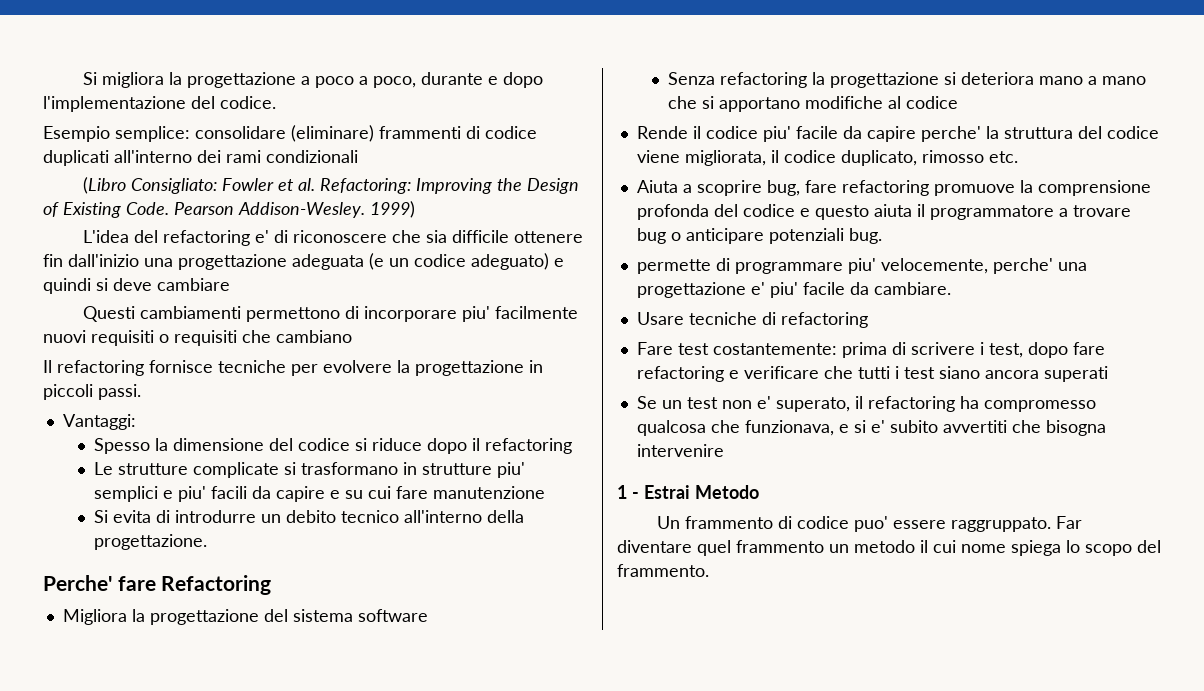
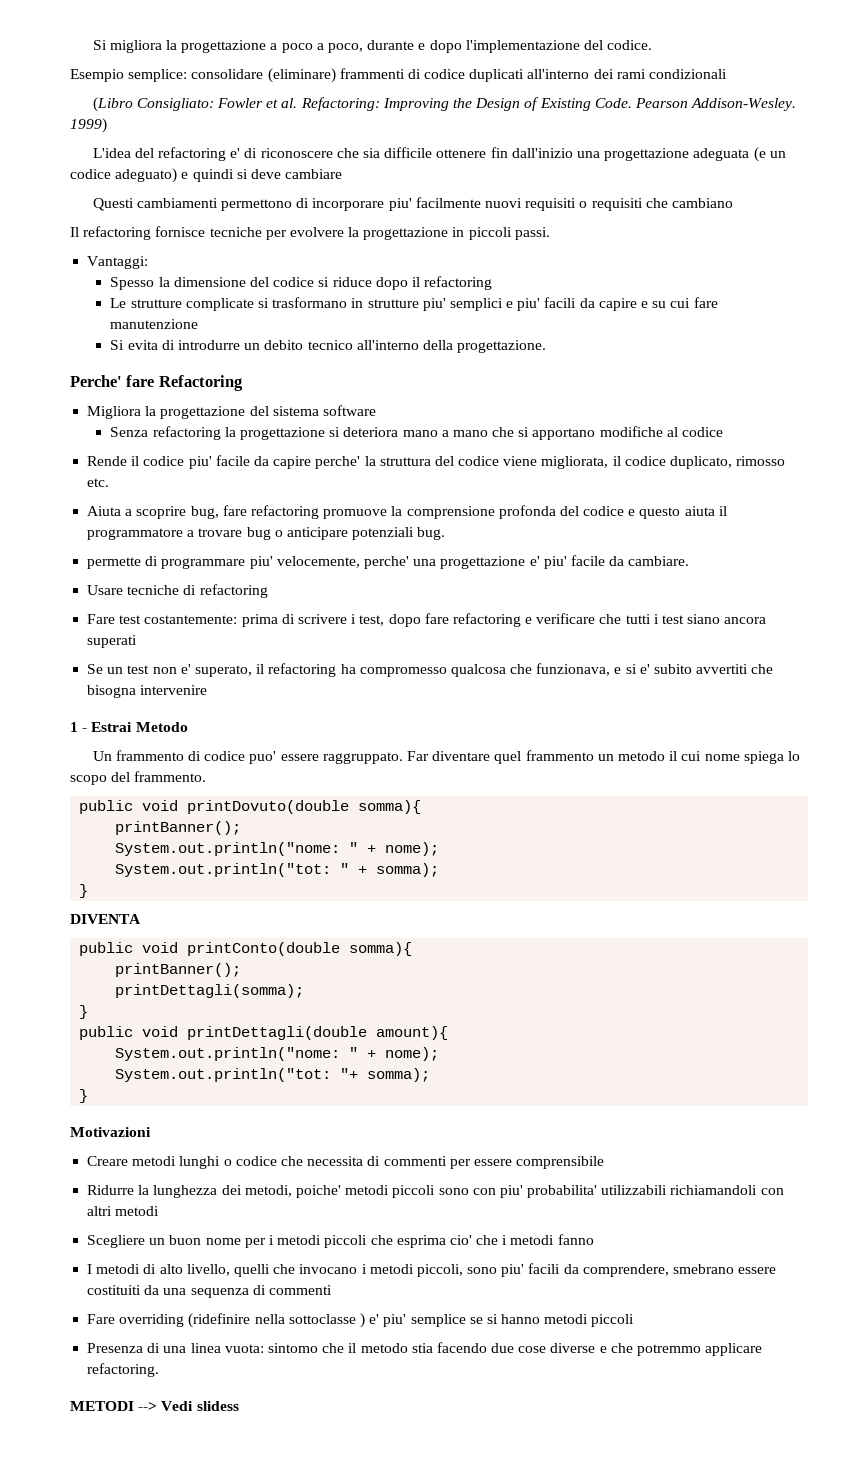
+ public void printDovuto(double somma){
+ printBanner();
+ System.out.println("nome: " + nome);
+ System.out.println("tot: " + somma);
+ }
+ DIVENTA
+ public void printConto(double somma){
+ printBanner();
+ printDettagli(somma);
+ }
+ public void printDettagli(double amount){
+ System.out.println("nome: " + nome);
+ System.out.println("tot: "+ somma);
+ }
+ Motivazioni
+ Creare metodi lunghi o codice che necessita di commenti per essere comprensibile
+ Ridurre la lunghezza dei metodi, poiche' metodi piccoli sono con piu' probabilita' utilizzabili richiamandoli con altri metodi
+ Scegliere un buon nome per i metodi piccoli che esprima cio' che i metodi fanno
+ I metodi di alto livello, quelli che invocano i metodi piccoli, sono piu' facili da comprendere, smebrano essere costituiti da una sequenza di commenti
+ Fare overriding (ridefinire nella sottoclasse ) e' piu' semplice se si hanno metodi piccoli
+ Presenza di una linea vuota: sintomo che il metodo stia facendo due cose diverse e che potremmo applicare refactoring.
+ METODI --> Vedi slidess

